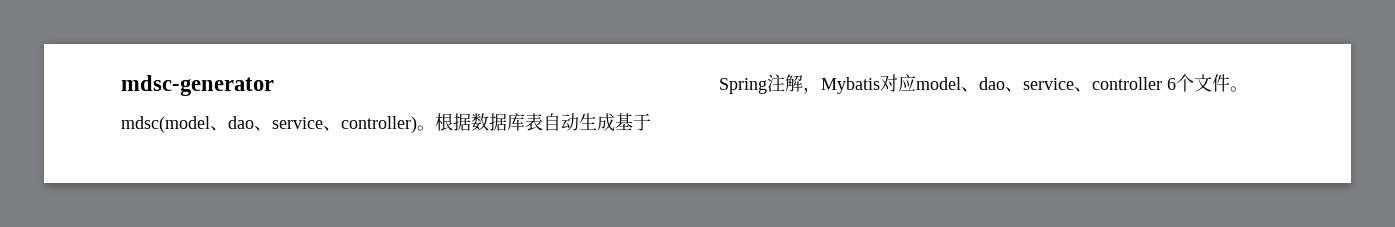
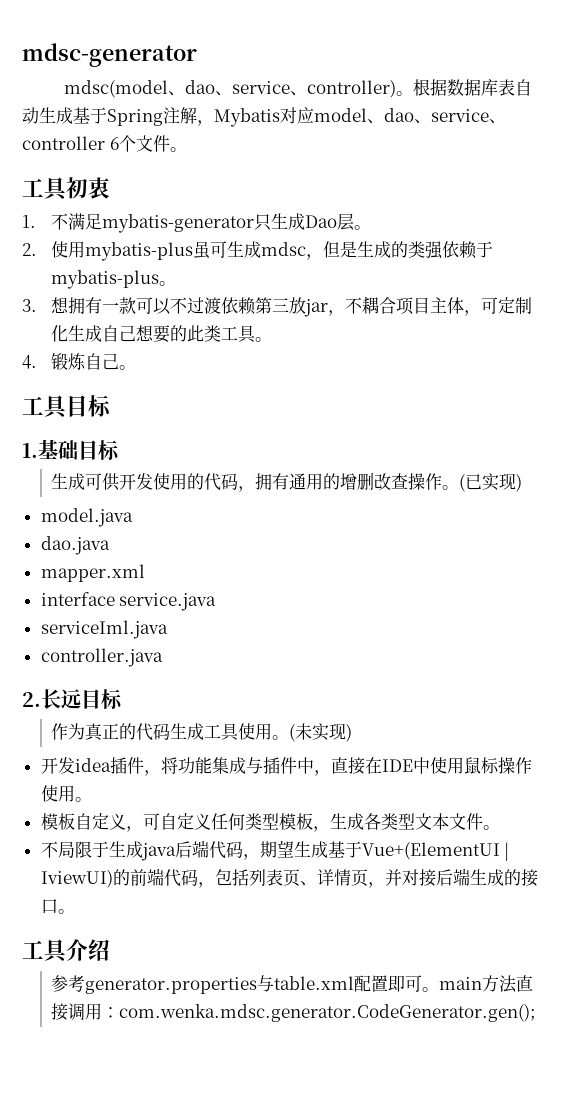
+ 工具初衷
+ 1.不满足mybatis-generator只生成Dao层。
+ 2.使用mybatis-plus虽可生成mdsc，但是生成的类强依赖于mybatis-plus。
+ 3.想拥有一款可以不过渡依赖第三放jar，不耦合项目主体，可定制化生成自己想要的此类工具。
+ 4.锻炼自己。
+ 工具目标
+ 1.基础目标
+ 生成可供开发使用的代码，拥有通用的增删改查操作。(已实现)
+ model.java
+ dao.java
+ mapper.xml
+ interface service.java
+ serviceIml.java
+ controller.java
+ 2.长远目标
+ 作为真正的代码生成工具使用。(未实现)
+ 开发idea插件，将功能集成与插件中，直接在IDE中使用鼠标操作使用。
+ 模板自定义，可自定义任何类型模板，生成各类型文本文件。
+ 不局限于生成java后端代码，期望生成基于Vue+(ElementUI | IviewUI)的前端代码，包括列表页、详情页，并对接后端生成的接口。
+ 工具介绍
+ 参考generator.properties与table.xml配置即可。main方法直接调用：com.wenka.mdsc.generator.CodeGenerator.gen();

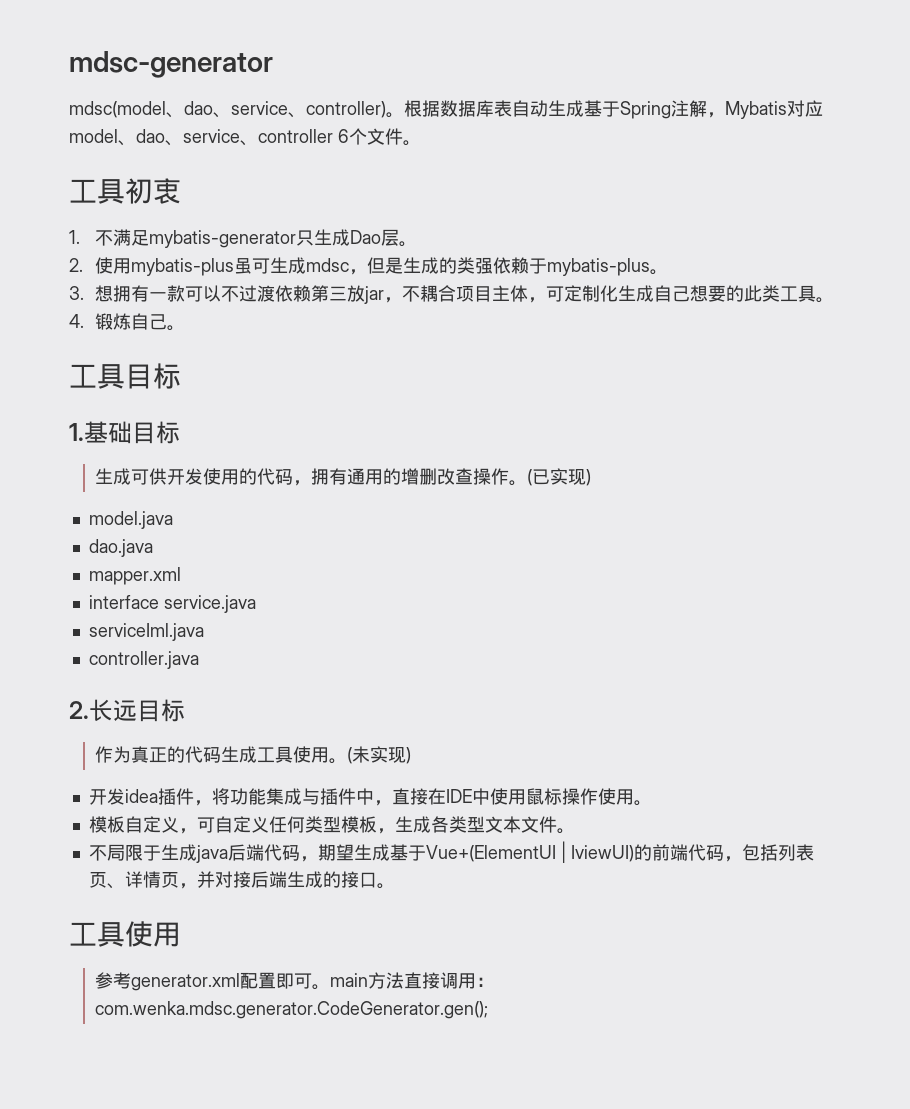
  不局限于生成java后端代码，期望生成基于Vue+(ElementUI | IviewUI)的前端代码，包括列表页、详情页，并对接后端生成的接口。
- 工具介绍
+ 工具使用
- 参考generator.properties与table.xml配置即可。main方法直接调用：com.wenka.mdsc.generator.CodeGenerator.gen();
+ 参考generator.xml配置即可。main方法直接调用：com.wenka.mdsc.generator.CodeGenerator.gen();

